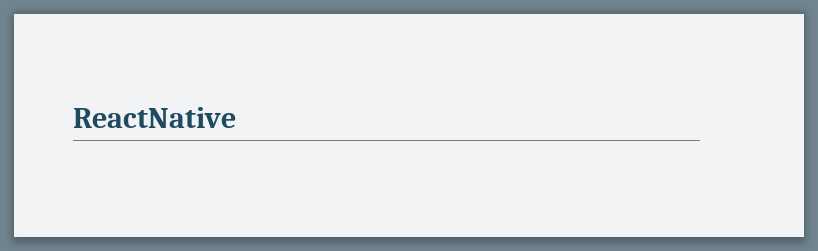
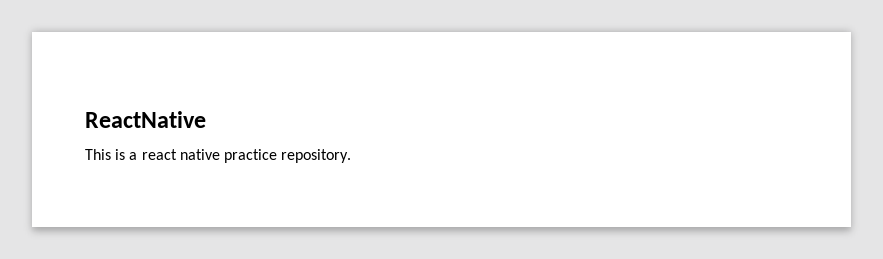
+ This is a react native practice repository.

